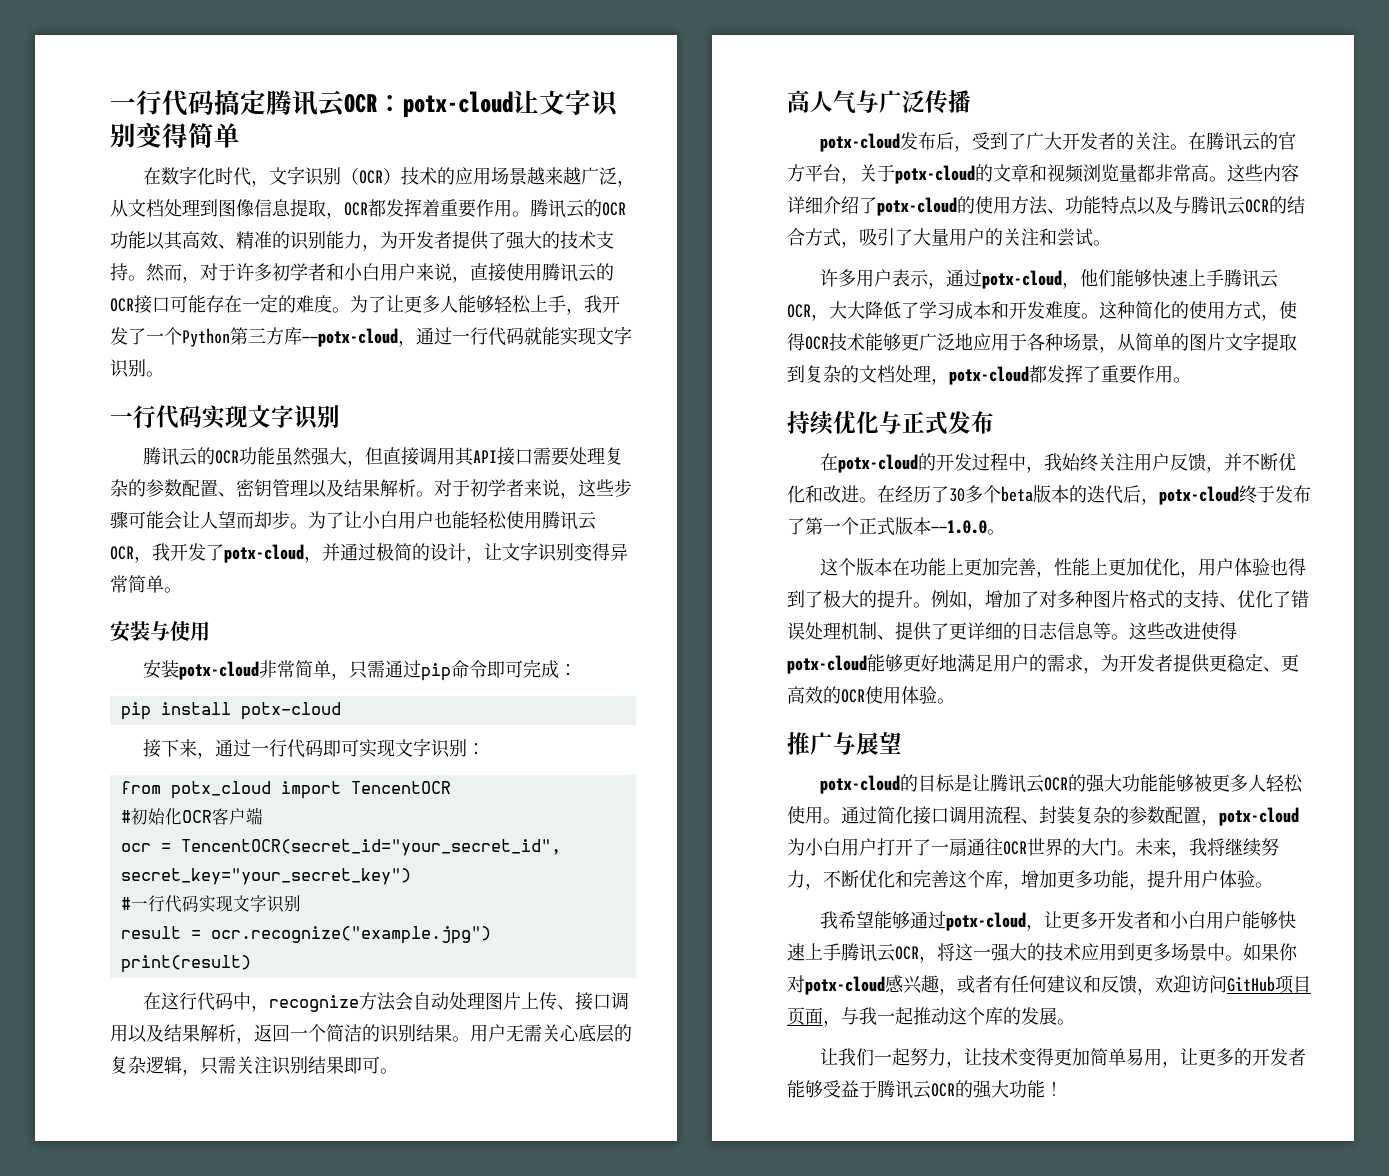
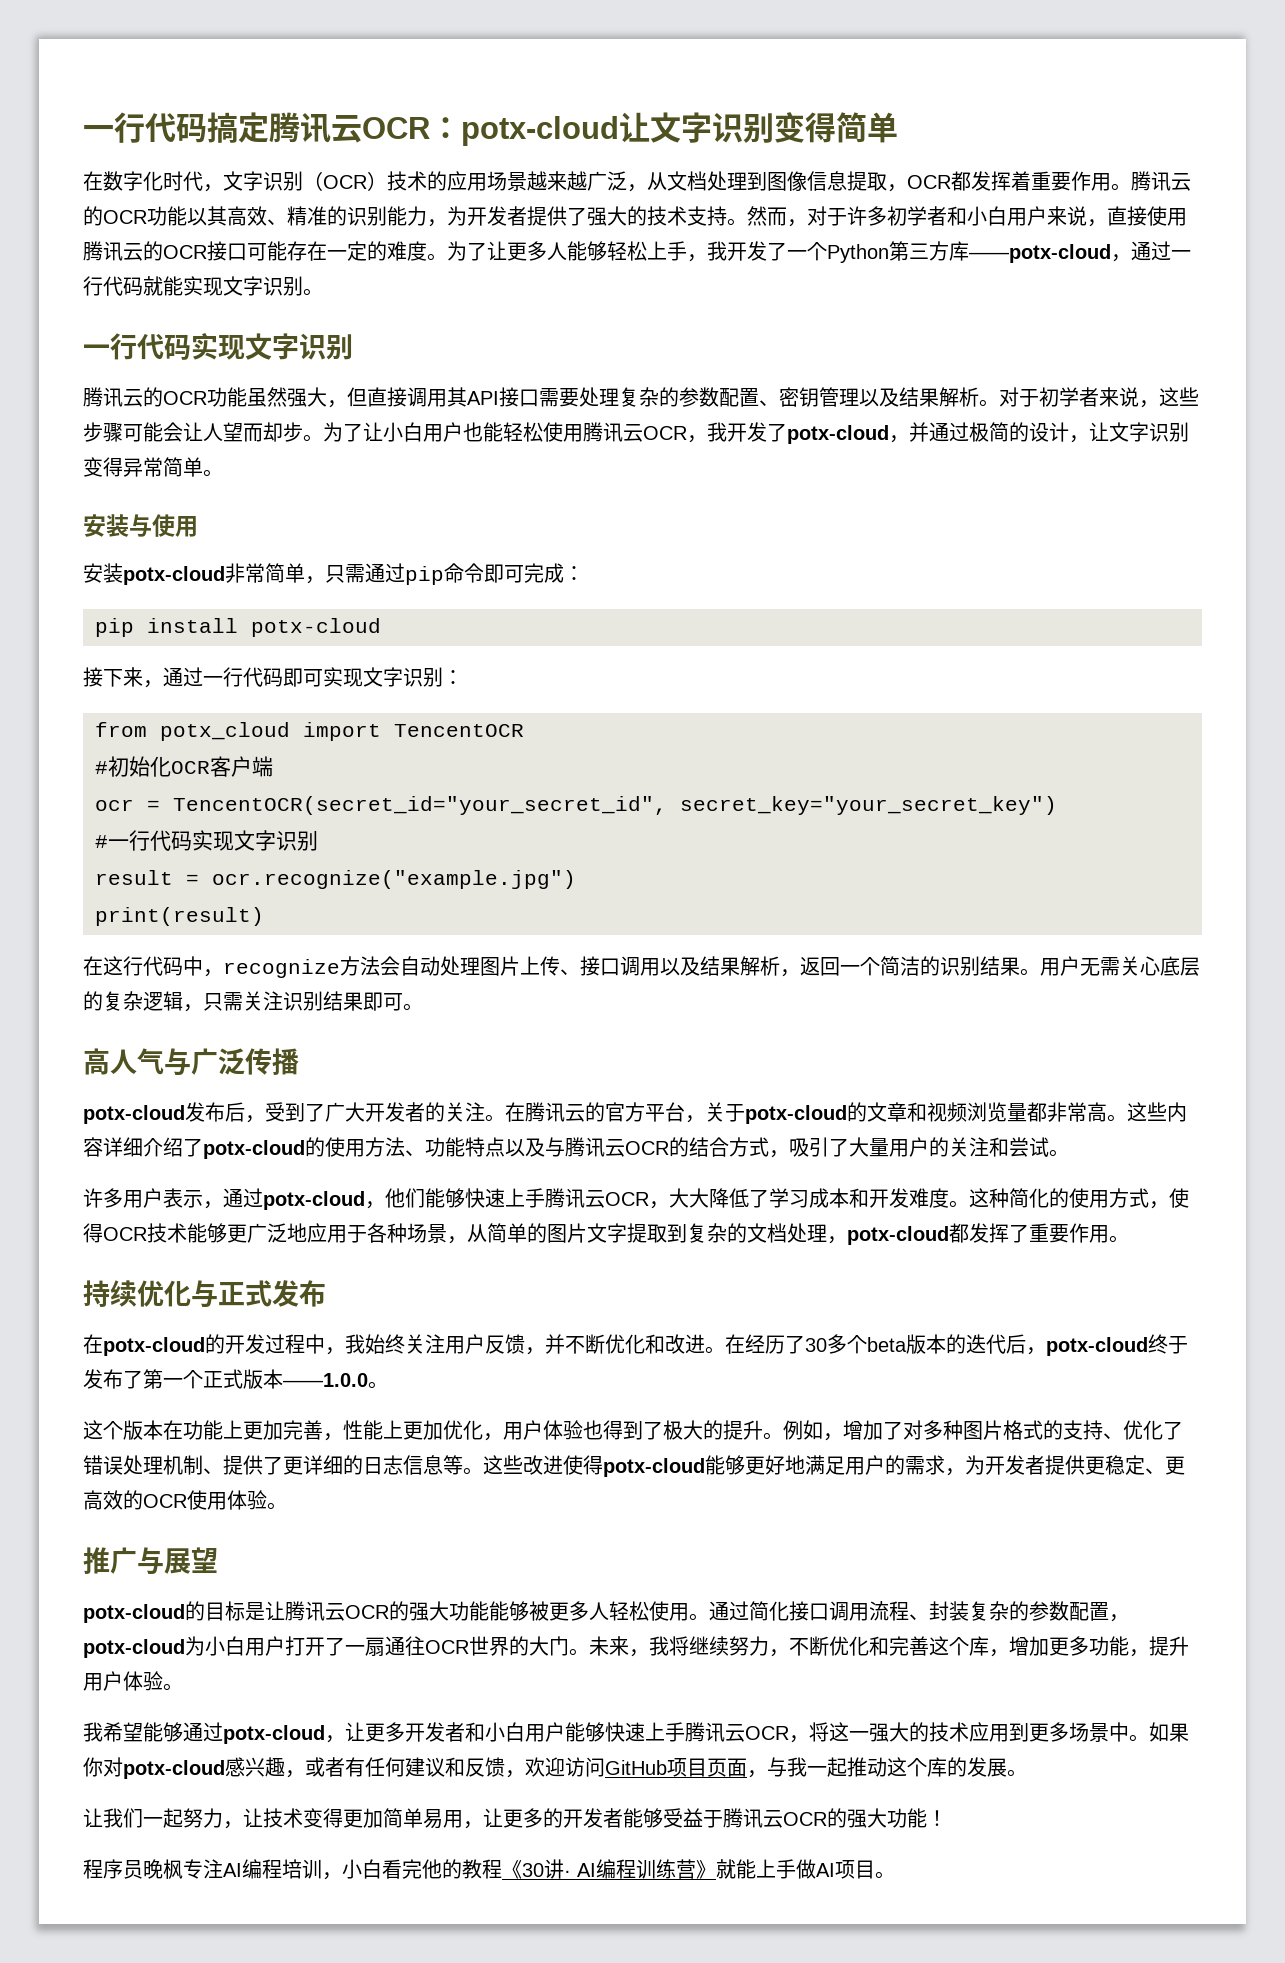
+ 程序员晚枫专注AI编程培训，小白看完他的教程《30讲· AI编程训练营》就能上手做AI项目。

